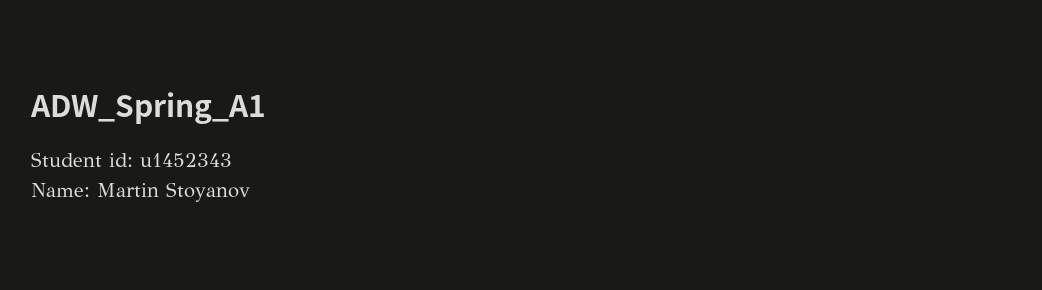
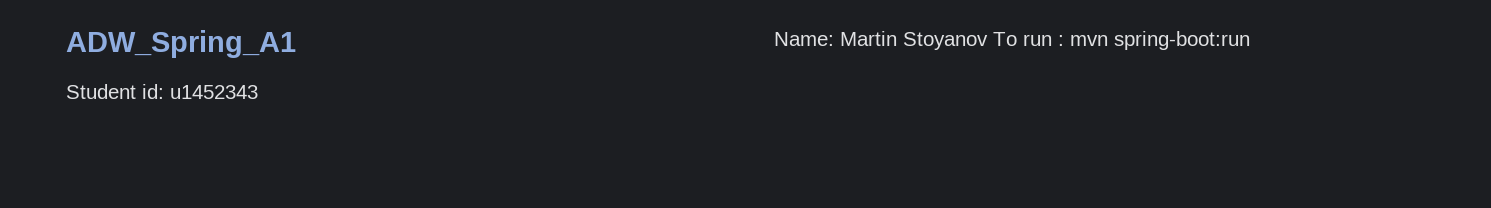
- Name: Martin Stoyanov
+ Name: Martin Stoyanov To run : mvn spring-boot:run

